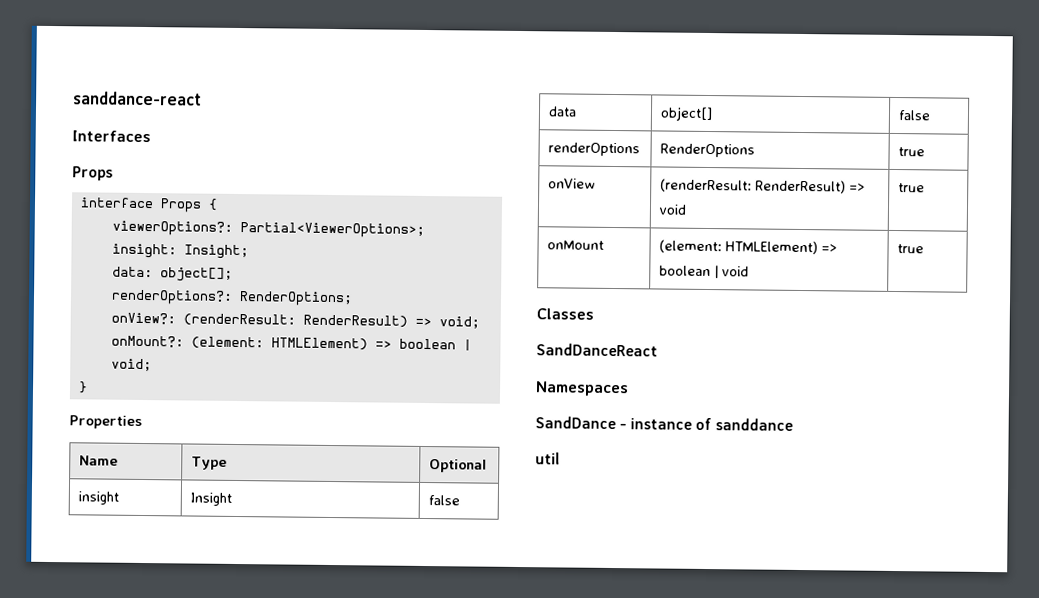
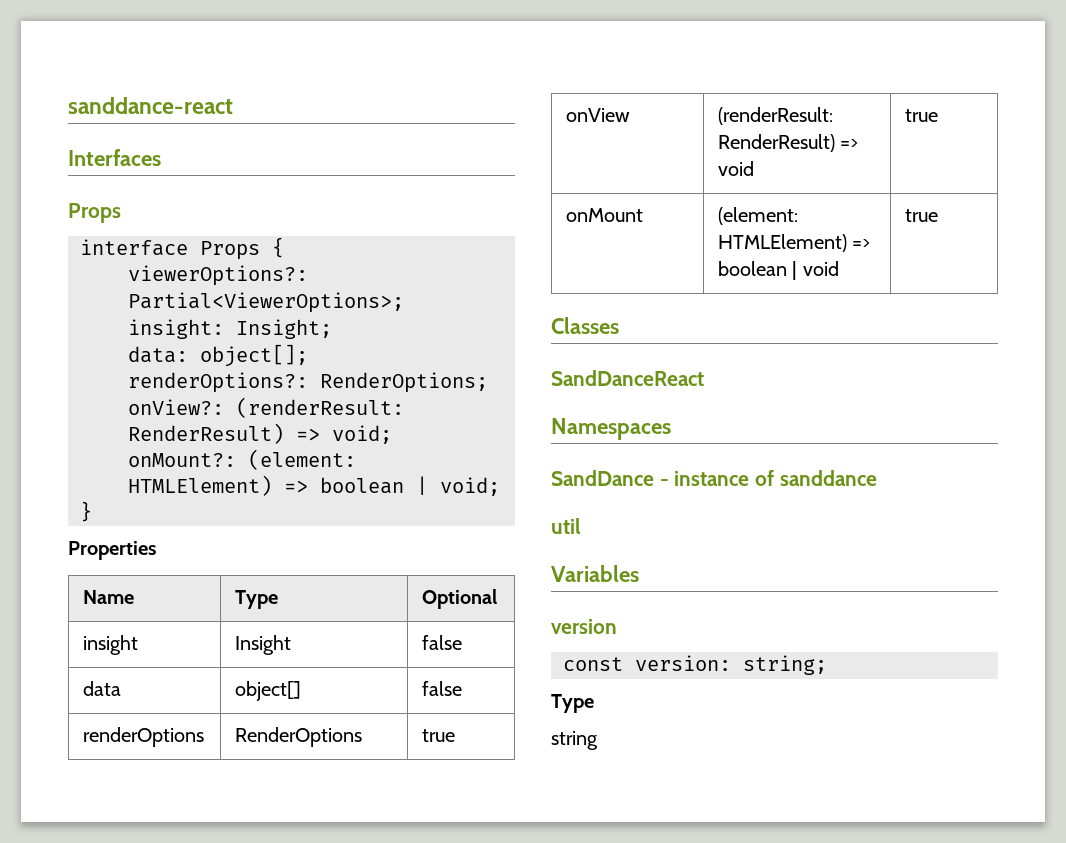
+ Variables
+ version
+ const version: string;
+ Type
+ string

